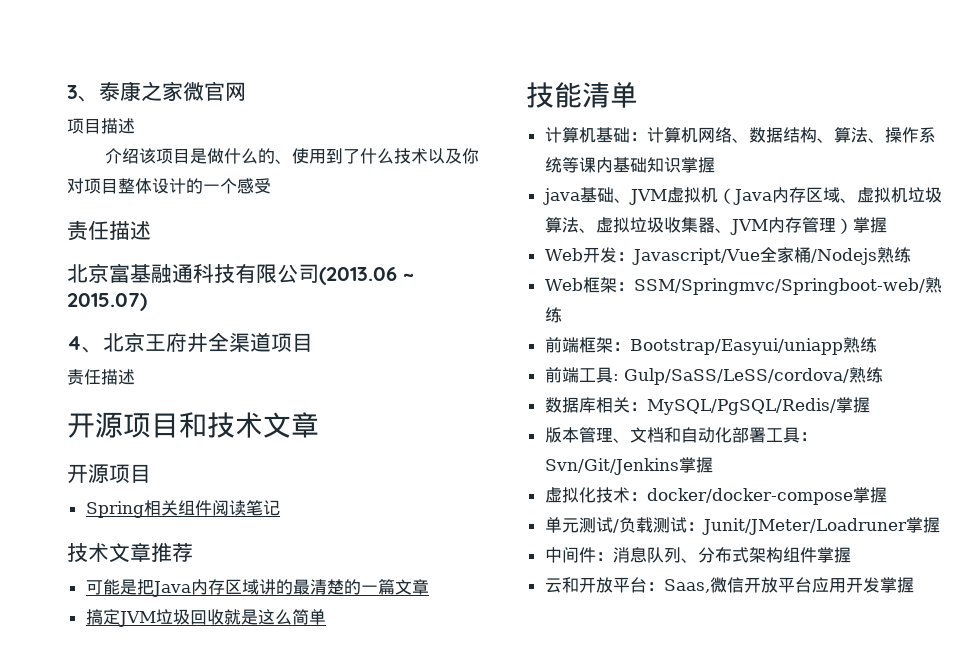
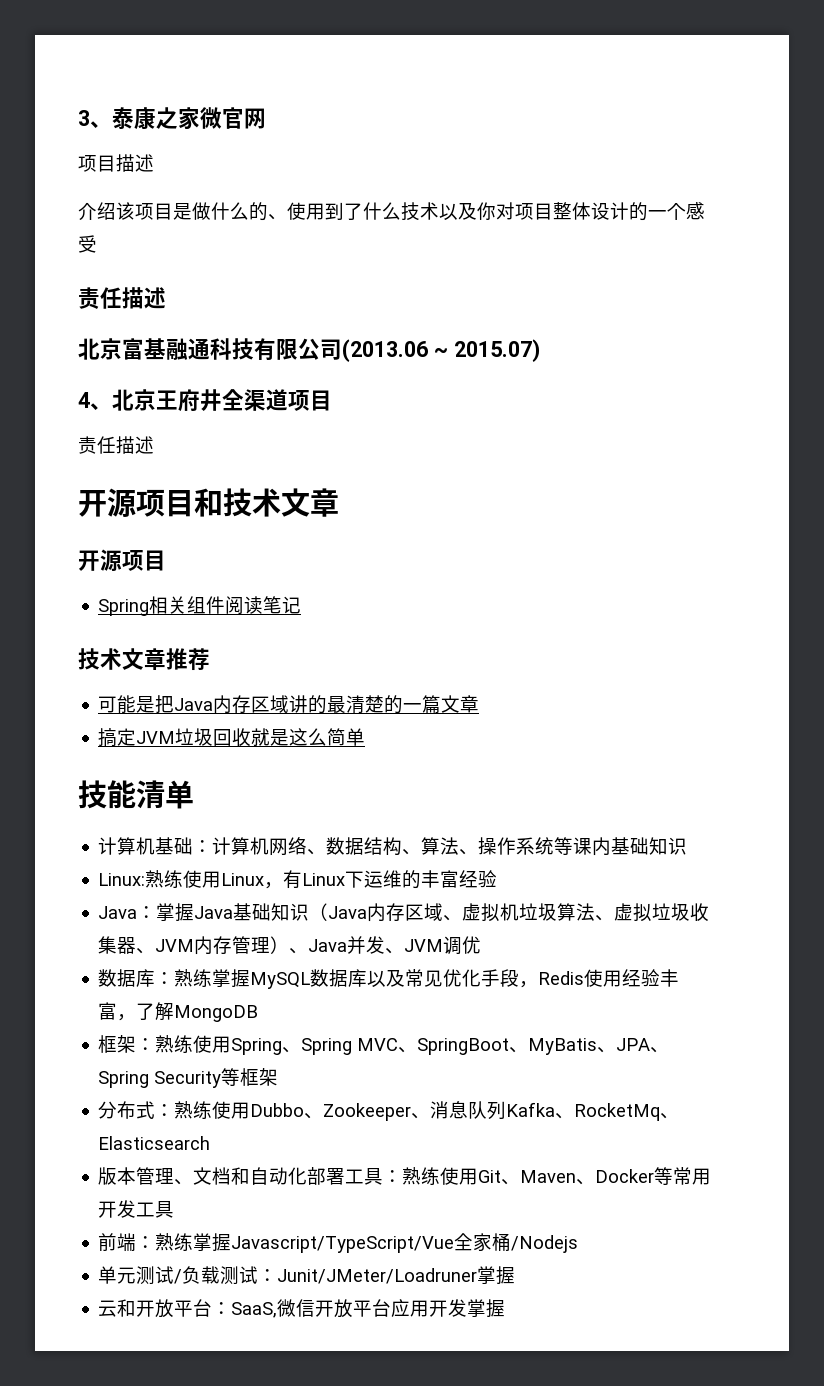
- 计算机基础：计算机网络、数据结构、算法、操作系统等课内基础知识掌握
- java基础、JVM虚拟机（Java内存区域、虚拟机垃圾算法、虚拟垃圾收集器、JVM内存管理）掌握
- Web开发：Javascript/Vue全家桶/Nodejs熟练
- Web框架：SSM/Springmvc/Springboot-web/熟练
- 前端框架：Bootstrap/Easyui/uniapp熟练
- 前端工具: Gulp/SaSS/LeSS/cordova/熟练
- 数据库相关：MySQL/PgSQL/Redis/掌握
+ 计算机基础：计算机网络、数据结构、算法、操作系统等课内基础知识
+ Linux:熟练使用Linux，有Linux下运维的丰富经验
+ Java：掌握Java基础知识（Java内存区域、虚拟机垃圾算法、虚拟垃圾收集器、JVM内存管理）、Java并发、JVM调优
+ 数据库：熟练掌握MySQL数据库以及常见优化手段，Redis使用经验丰富，了解MongoDB
+ 框架：熟练使用Spring、Spring MVC、SpringBoot、MyBatis、JPA、Spring Security等框架
+ 分布式：熟练使用Dubbo、Zookeeper、消息队列Kafka、RocketMq、Elasticsearch
- 版本管理、文档和自动化部署工具：Svn/Git/Jenkins掌握
- 虚拟化技术：docker/docker-compose掌握
+ 版本管理、文档和自动化部署工具：熟练使用Git、Maven、Docker等常用开发工具
+ 前端：熟练掌握Javascript/TypeScript/Vue全家桶/Nodejs
- 中间件：消息队列、分布式架构组件掌握
- 云和开放平台：Saas,微信开放平台应用开发掌握
+ 云和开放平台：SaaS,微信开放平台应用开发掌握

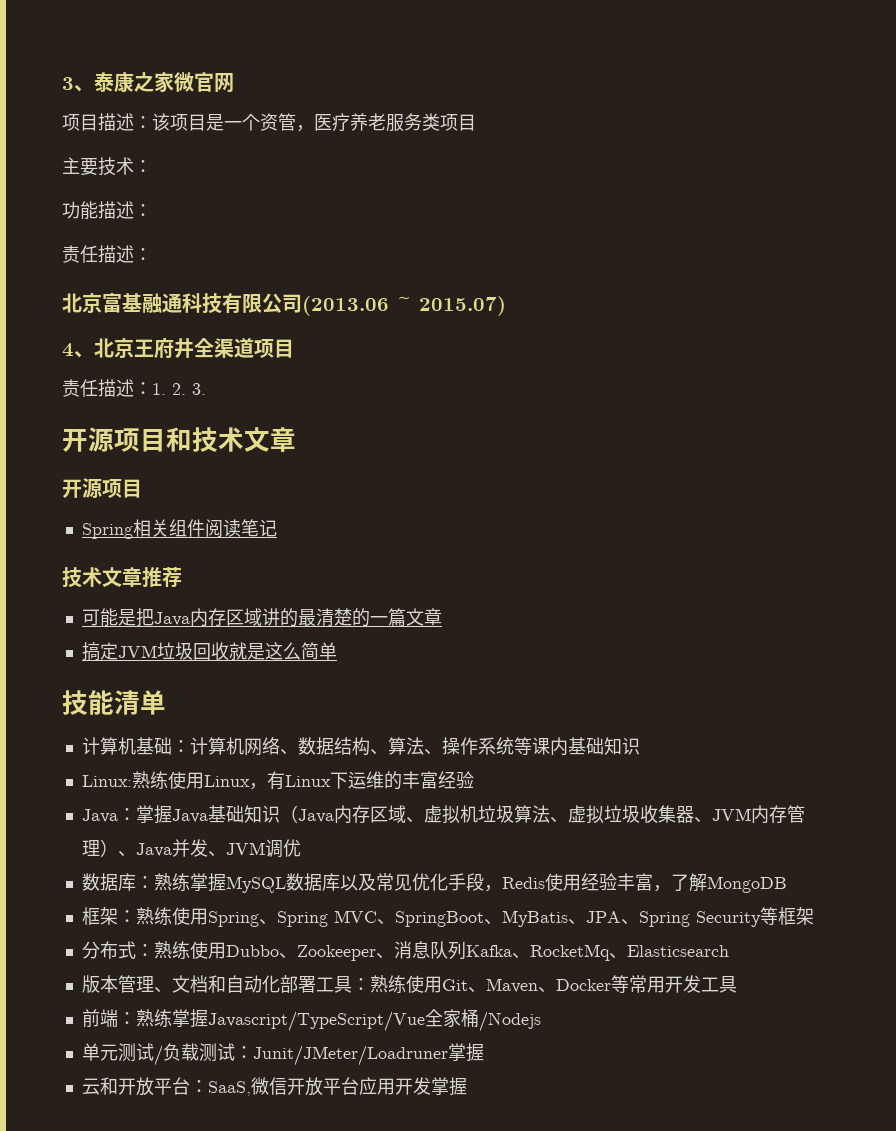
- 项目描述
- 介绍该项目是做什么的、使用到了什么技术以及你对项目整体设计的一个感受
- 责任描述
+ 项目描述：该项目是一个资管，医疗养老服务类项目
+ 主要技术：
+ 功能描述：
+ 责任描述：
  4、北京王府井全渠道项目
- 责任描述
+ 责任描述：1. 2. 3.

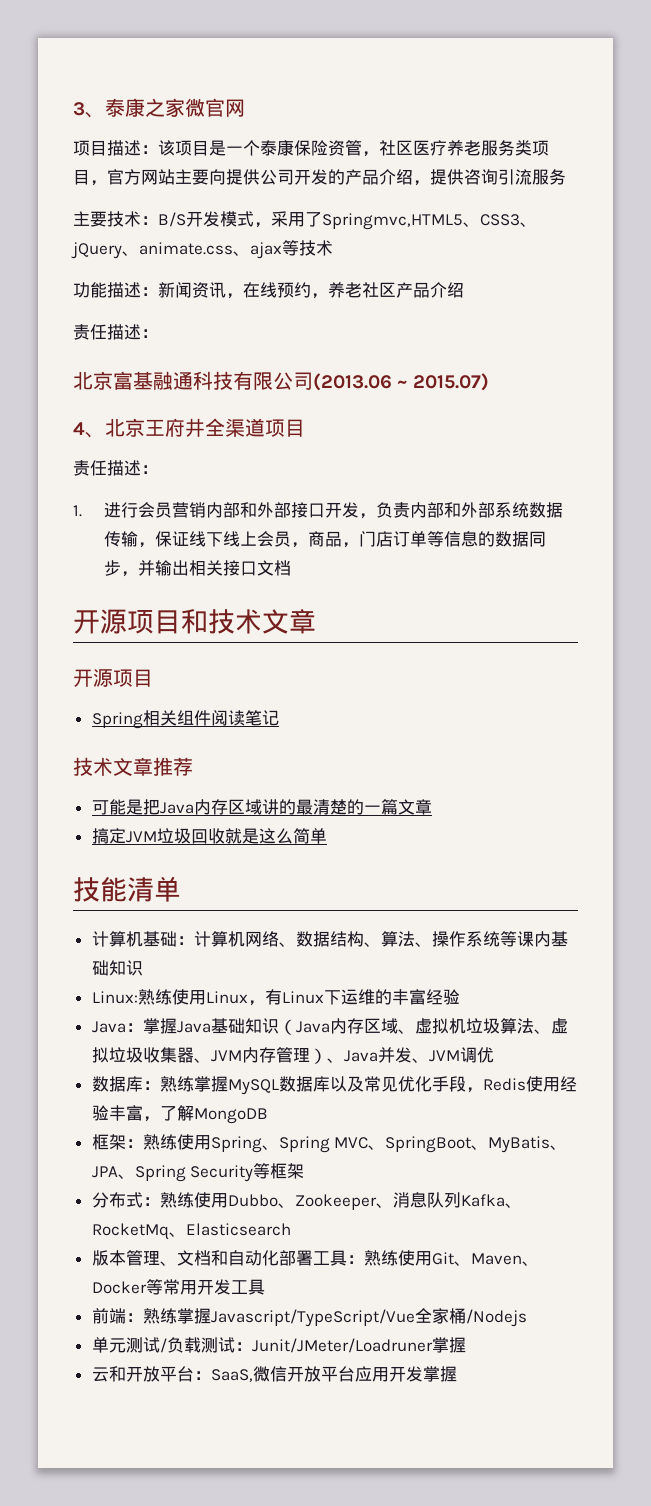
- 项目描述：该项目是一个资管，医疗养老服务类项目
- 主要技术：
- 功能描述：
+ 项目描述：该项目是一个泰康保险资管，社区医疗养老服务类项目，官方网站主要向提供公司开发的产品介绍，提供咨询引流服务
+ 主要技术：B/S开发模式，采用了Springmvc,HTML5、CSS3、jQuery、animate.css、ajax等技术
+ 功能描述：新闻资讯，在线预约，养老社区产品介绍
  4、北京王府井全渠道项目
- 责任描述：1. 2. 3.
+ 责任描述：
+ 1.进行会员营销内部和外部接口开发，负责内部和外部系统数据传输，保证线下线上会员，商品，门店订单等信息的数据同步，并输出相关接口文档

